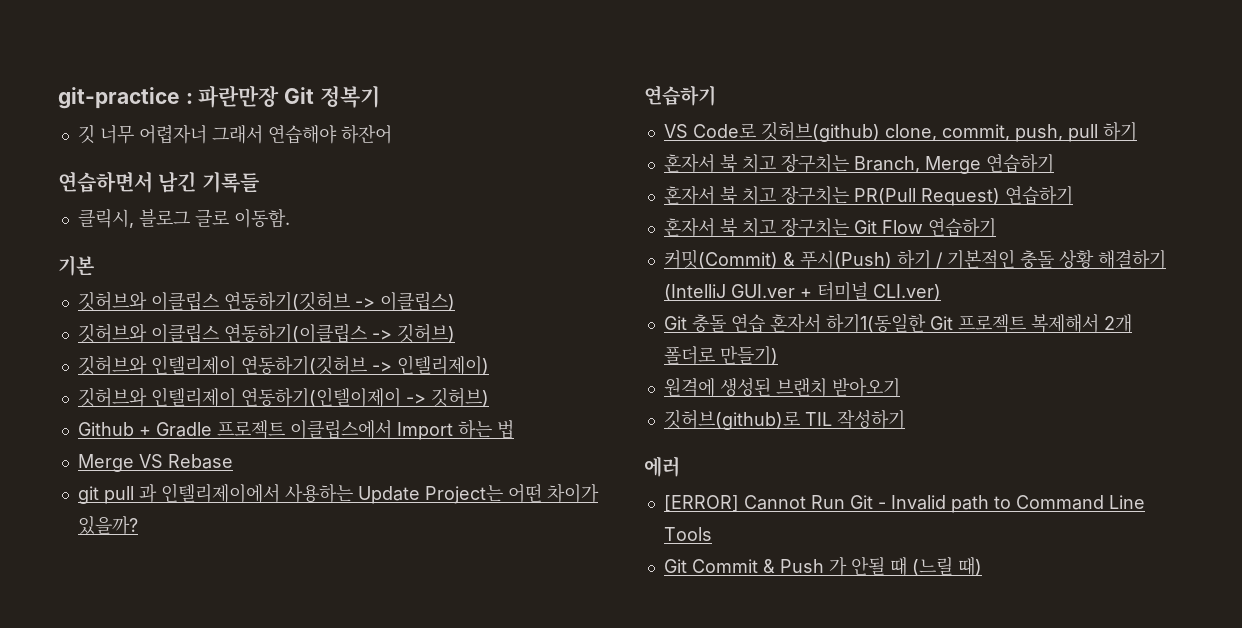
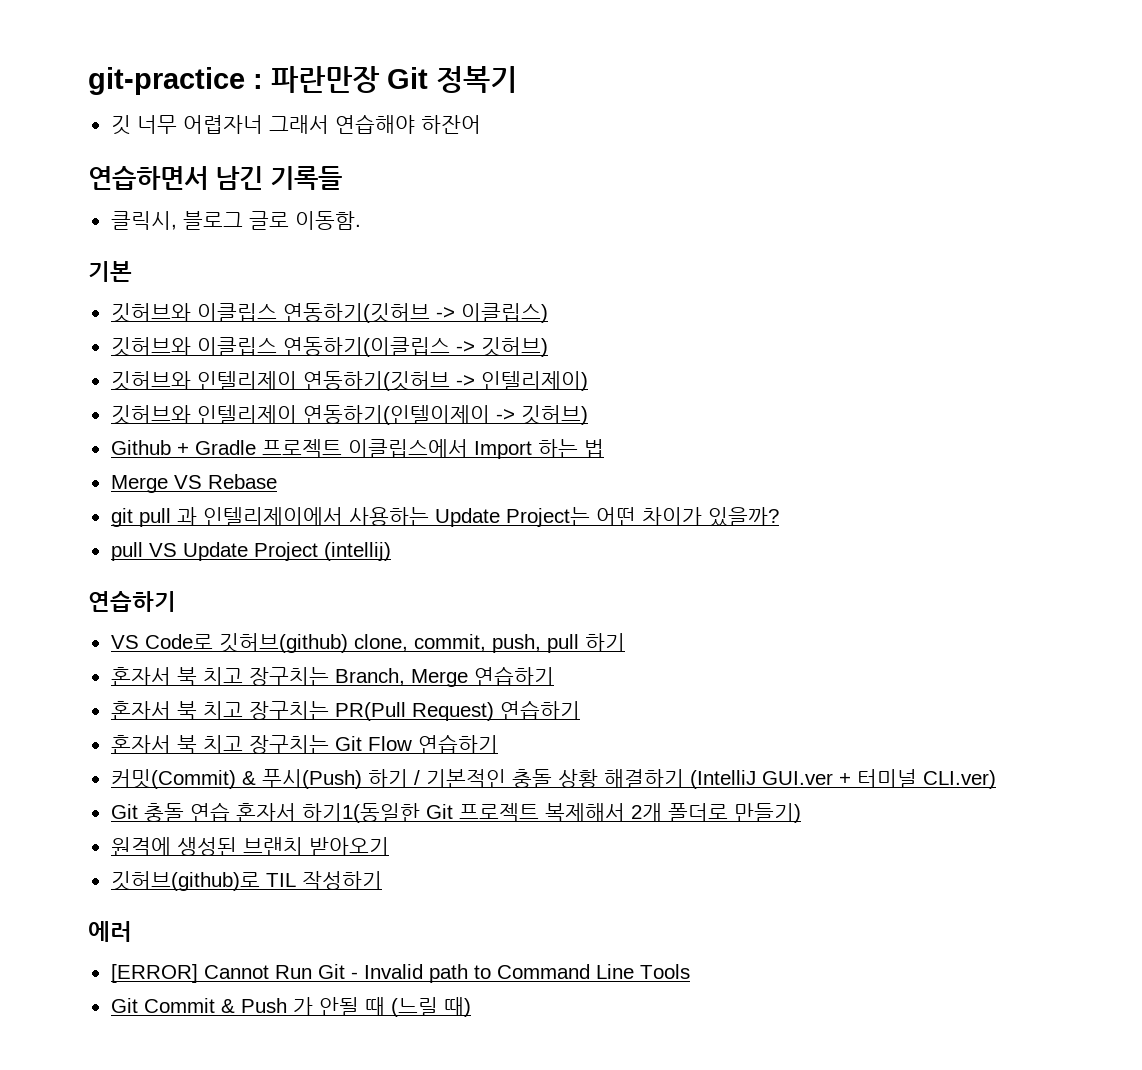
+ pull VS Update Project (intellij)

